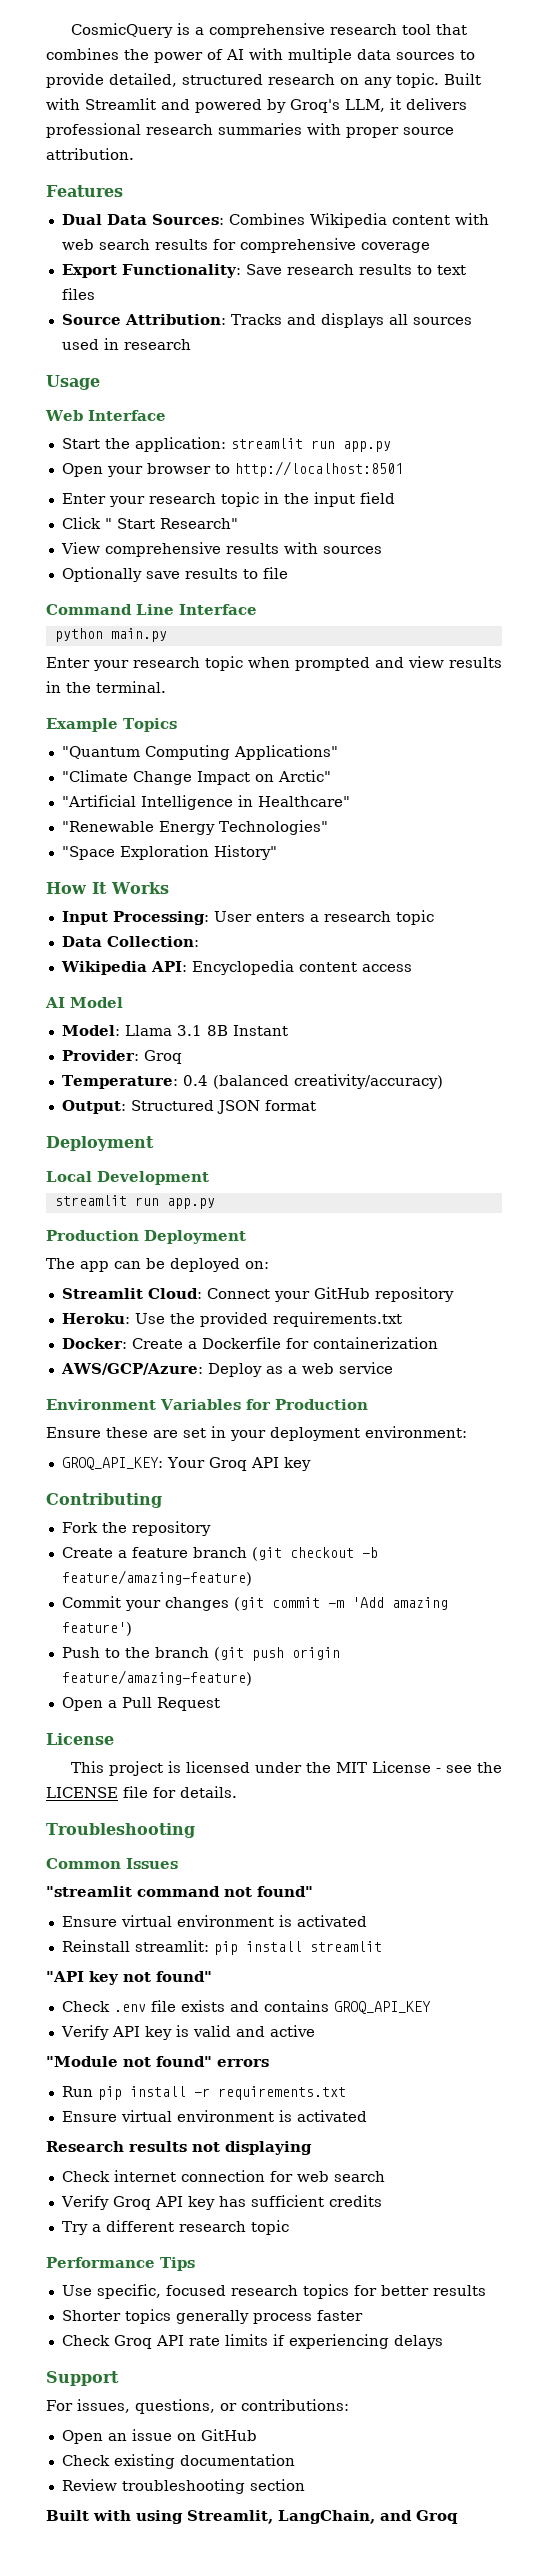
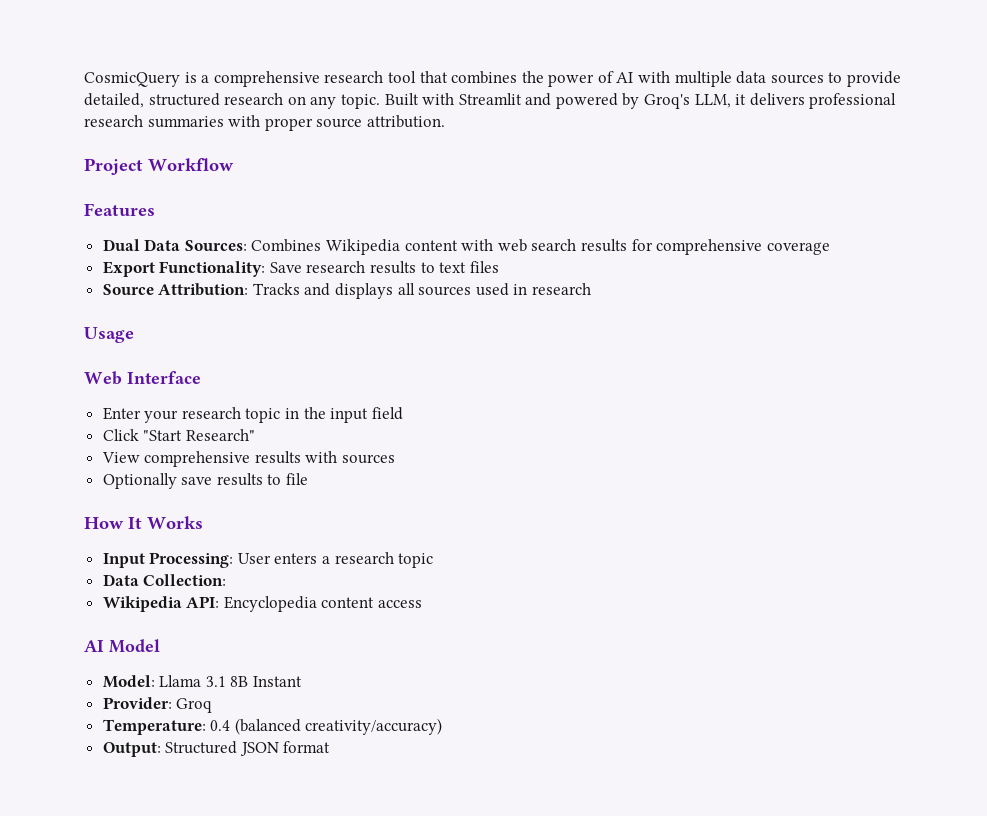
+ Project Workflow
- Start the application: streamlit run app.py
- Open your browser to http://localhost:8501
- Click " Start Research"
+ Click "Start Research"
- Command Line Interface
- python main.py
- Enter your research topic when prompted and view results in the terminal.
- Example Topics
- "Quantum Computing Applications"
- "Climate Change Impact on Arctic"
- "Artificial Intelligence in Healthcare"
- "Renewable Energy Technologies"
- "Space Exploration History"
  Output: Structured JSON format
- Deployment
- Local Development
- streamlit run app.py
- Production Deployment
- The app can be deployed on:
- Streamlit Cloud: Connect your GitHub repository
- Heroku: Use the provided requirements.txt
- Docker: Create a Dockerfile for containerization
- AWS/GCP/Azure: Deploy as a web service
- Environment Variables for Production
- Ensure these are set in your deployment environment:
- GROQ_API_KEY: Your Groq API key
- Contributing
- Fork the repository
- Create a feature branch (git checkout -b feature/amazing-feature)
- Commit your changes (git commit -m 'Add amazing feature')
- Push to the branch (git push origin feature/amazing-feature)
- Open a Pull Request
- License
- This project is licensed under the MIT License - see the LICENSE file for details.
- Troubleshooting
- Common Issues
- "streamlit command not found"
- Ensure virtual environment is activated
- Reinstall streamlit: pip install streamlit
- "API key not found"
- Check .env file exists and contains GROQ_API_KEY
- Verify API key is valid and active
- "Module not found" errors
- Run pip install -r requirements.txt
- Ensure virtual environment is activated
- Research results not displaying
- Check internet connection for web search
- Verify Groq API key has sufficient credits
- Try a different research topic
- Performance Tips
- Use specific, focused research topics for better results
- Shorter topics generally process faster
- Check Groq API rate limits if experiencing delays
- Support
- For issues, questions, or contributions:
- Open an issue on GitHub
- Check existing documentation
- Review troubleshooting section
- Built with using Streamlit, LangChain, and Groq

